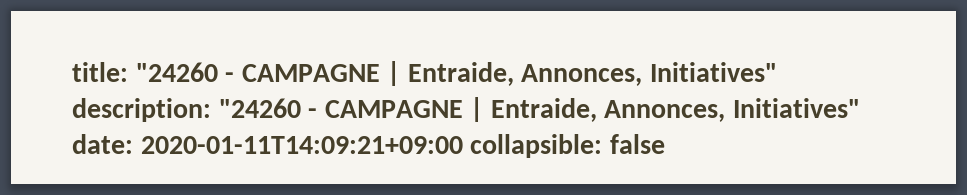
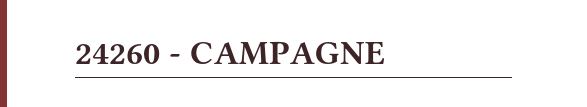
- title: "24260 - CAMPAGNE | Entraide, Annonces, Initiatives" description: "24260 - CAMPAGNE | Entraide, Annonces, Initiatives" date: 2020-01-11T14:09:21+09:00 collapsible: false
+ 24260 - CAMPAGNE

